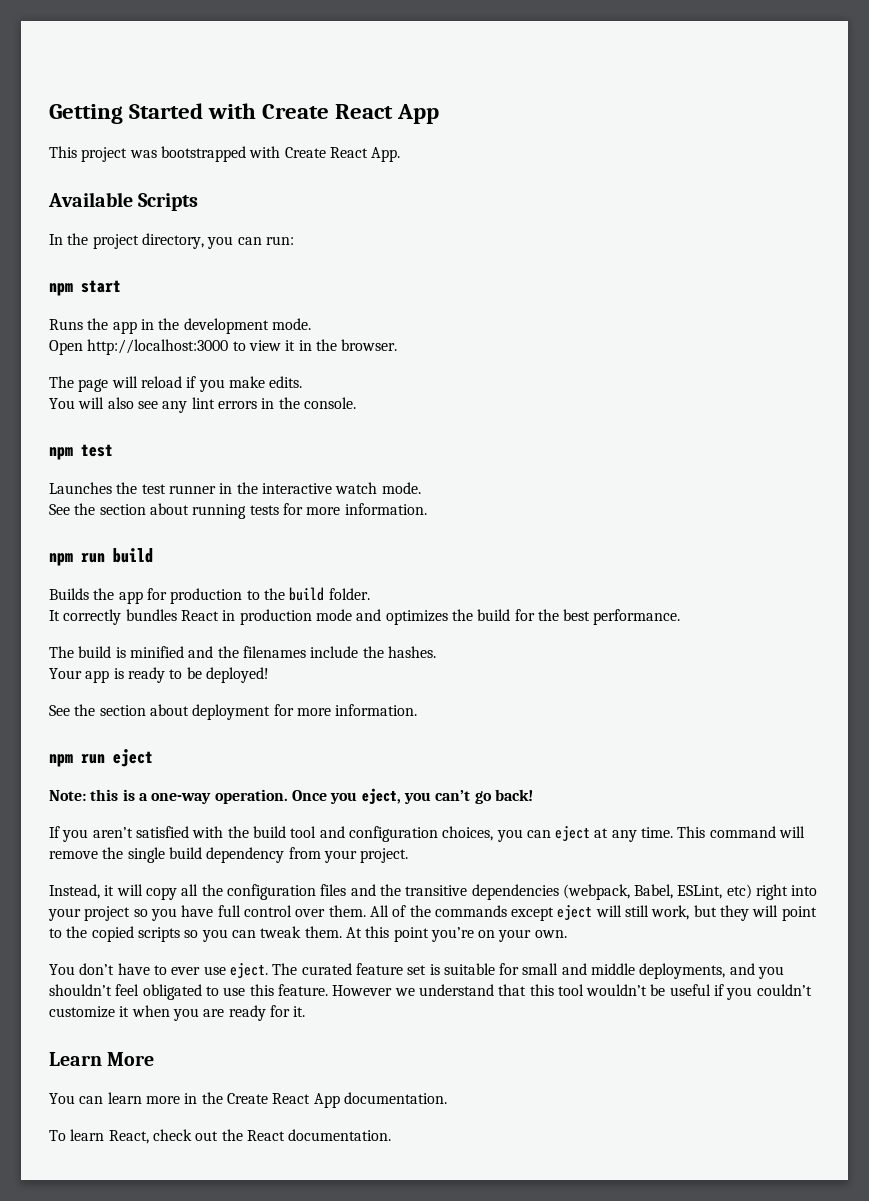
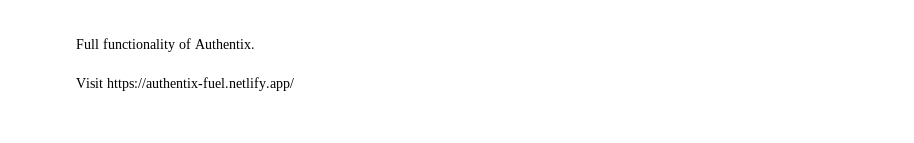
- Getting Started with Create React App
- This project was bootstrapped with Create React App.
- Available Scripts
- In the project directory, you can run:
- npm start
- Runs the app in the development mode.
- Open http://localhost:3000 to view it in the browser.
- The page will reload if you make edits.
- You will also see any lint errors in the console.
- npm test
- Launches the test runner in the interactive watch mode.
- See the section about running tests for more information.
- npm run build
- Builds the app for production to the build folder.
- It correctly bundles React in production mode and optimizes the build for the best performance.
- The build is minified and the filenames include the hashes.
- Your app is ready to be deployed!
- See the section about deployment for more information.
- npm run eject
- Note: this is a one-way operation. Once you eject, you can’t go back!
- If you aren’t satisfied with the build tool and configuration choices, you can eject at any time. This command will remove the single build dependency from your project.
- Instead, it will copy all the configuration files and the transitive dependencies (webpack, Babel, ESLint, etc) right into your project so you have full control over them. All of the commands except eject will still work, but they will point to the copied scripts so you can tweak them. At this point you’re on your own.
- You don’t have to ever use eject. The curated feature set is suitable for small and middle deployments, and you shouldn’t feel obligated to use this feature. However we understand that this tool wouldn’t be useful if you couldn’t customize it when you are ready for it.
- Learn More
- You can learn more in the Create React App documentation.
- To learn React, check out the React documentation.
+ Full functionality of Authentix.
+ Visit https://authentix-fuel.netlify.app/

